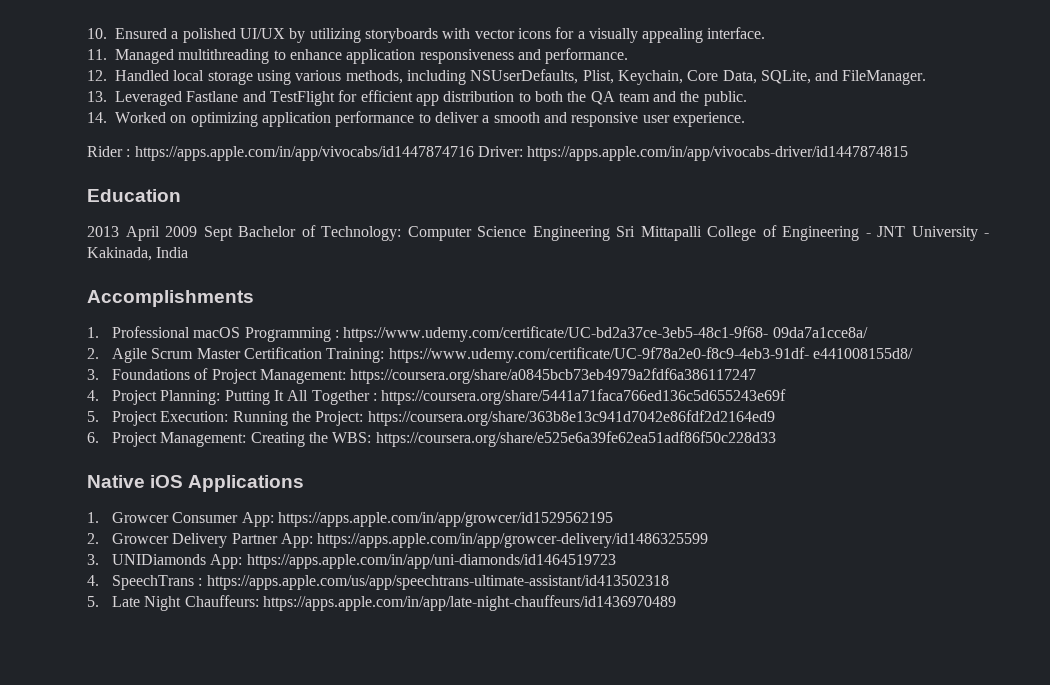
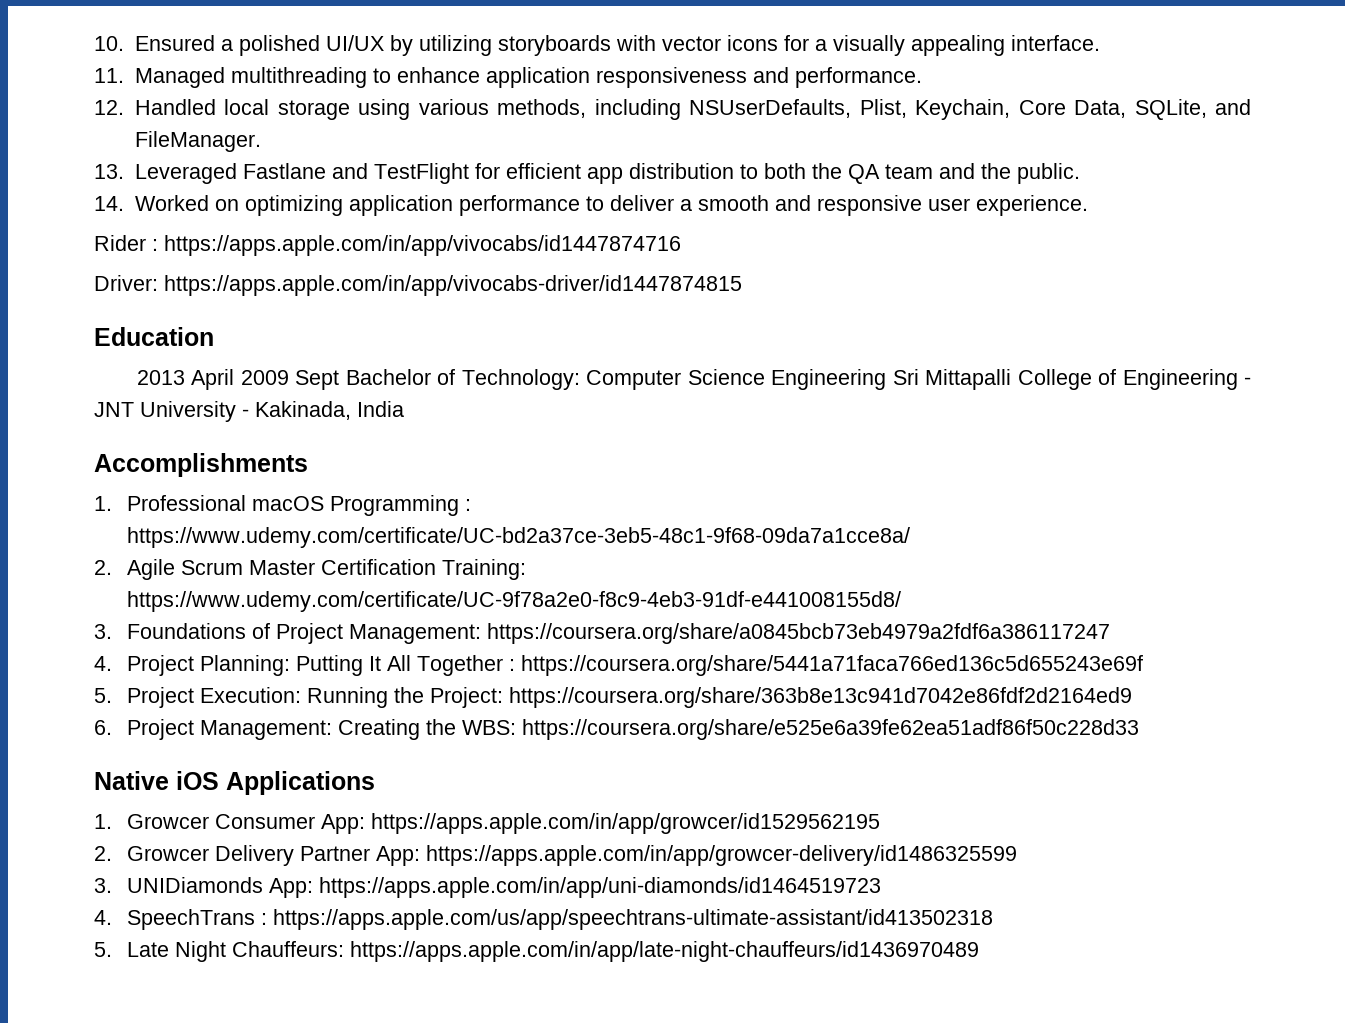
- Rider : https://apps.apple.com/in/app/vivocabs/id1447874716 Driver: https://apps.apple.com/in/app/vivocabs-driver/id1447874815
+ Rider : https://apps.apple.com/in/app/vivocabs/id1447874716
+ Driver: https://apps.apple.com/in/app/vivocabs-driver/id1447874815
- 1. Professional macOS Programming : https://www.udemy.com/certificate/UC-bd2a37ce-3eb5-48c1-9f68- 09da7a1cce8a/
+ 1. Professional macOS Programming : https://www.udemy.com/certificate/UC-bd2a37ce-3eb5-48c1-9f68-09da7a1cce8a/
- 2. Agile Scrum Master Certification Training: https://www.udemy.com/certificate/UC-9f78a2e0-f8c9-4eb3-91df- e441008155d8/
+ 2. Agile Scrum Master Certification Training: https://www.udemy.com/certificate/UC-9f78a2e0-f8c9-4eb3-91df-e441008155d8/

